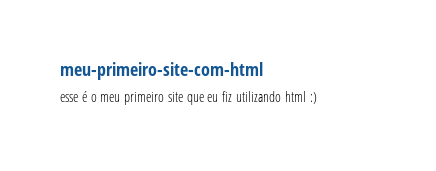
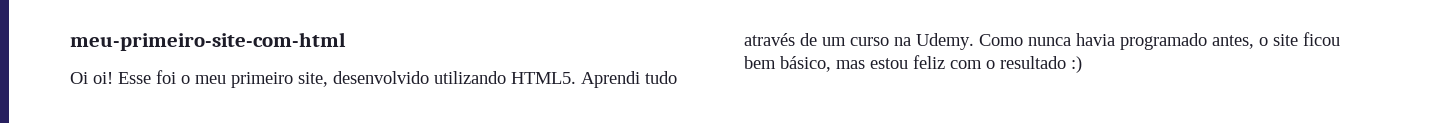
- esse é o meu primeiro site que eu fiz utilizando html :)
+ Oi oi! Esse foi o meu primeiro site, desenvolvido utilizando HTML5. Aprendi tudo através de um curso na Udemy. Como nunca havia programado antes, o site ficou bem básico, mas estou feliz com o resultado :)

